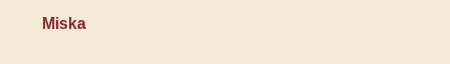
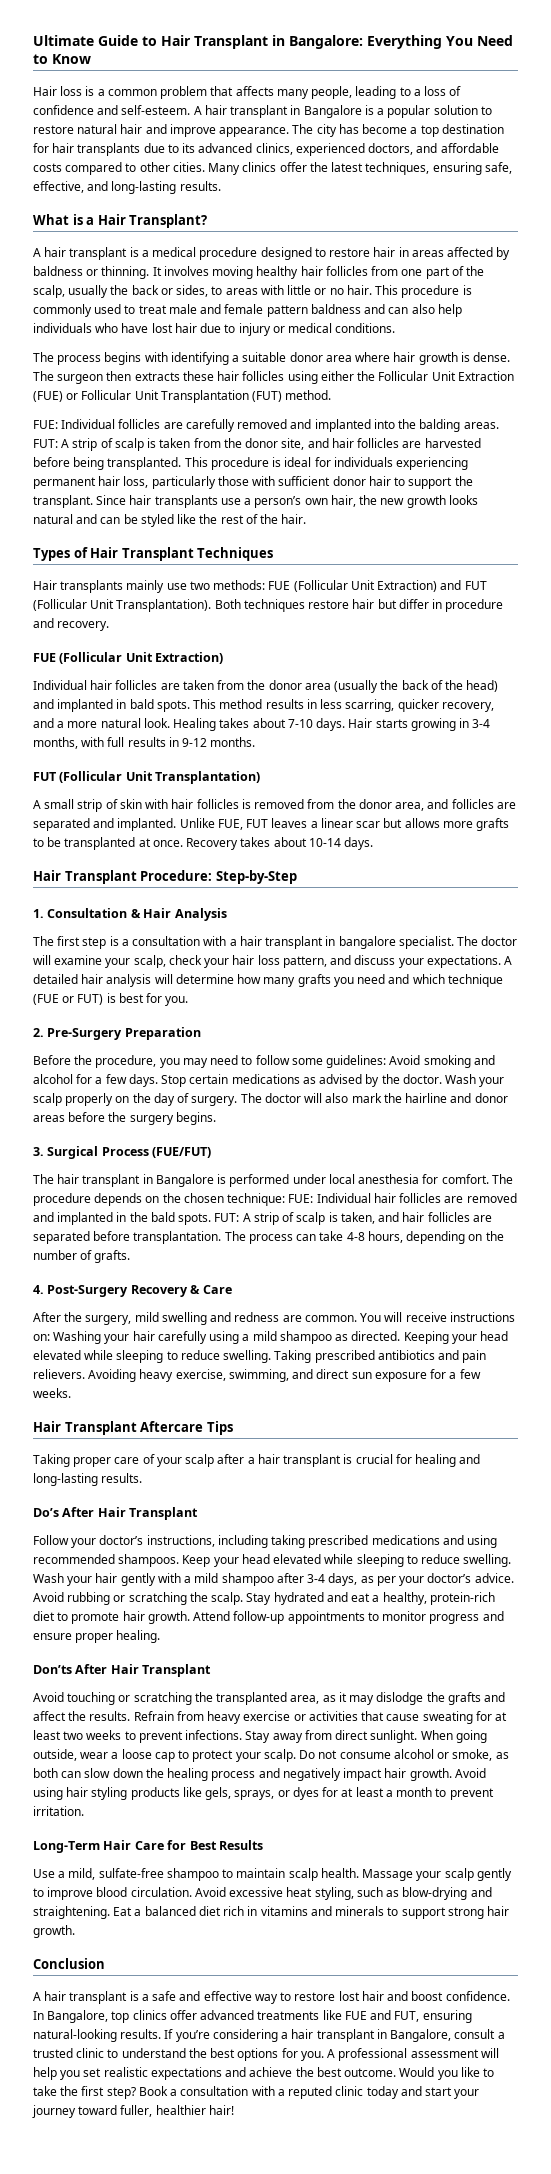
- Miska
+ Ultimate Guide to Hair Transplant in Bangalore: Everything You Need to Know
+ Hair loss is a common problem that affects many people, leading to a loss of confidence and self-esteem. A hair transplant in Bangalore is a popular solution to restore natural hair and improve appearance. The city has become a top destination for hair transplants due to its advanced clinics, experienced doctors, and affordable costs compared to other cities. Many clinics offer the latest techniques, ensuring safe, effective, and long-lasting results.
+ What is a Hair Transplant?
+ A hair transplant is a medical procedure designed to restore hair in areas affected by baldness or thinning. It involves moving healthy hair follicles from one part of the scalp, usually the back or sides, to areas with little or no hair. This procedure is commonly used to treat male and female pattern baldness and can also help individuals who have lost hair due to injury or medical conditions.
+ The process begins with identifying a suitable donor area where hair growth is dense. The surgeon then extracts these hair follicles using either the Follicular Unit Extraction (FUE) or Follicular Unit Transplantation (FUT) method.
+ FUE: Individual follicles are carefully removed and implanted into the balding areas. FUT: A strip of scalp is taken from the donor site, and hair follicles are harvested before being transplanted. This procedure is ideal for individuals experiencing permanent hair loss, particularly those with sufficient donor hair to support the transplant. Since hair transplants use a person’s own hair, the new growth looks natural and can be styled like the rest of the hair.
+ Types of Hair Transplant Techniques
+ Hair transplants mainly use two methods: FUE (Follicular Unit Extraction) and FUT (Follicular Unit Transplantation). Both techniques restore hair but differ in procedure and recovery.
+ FUE (Follicular Unit Extraction)
+ Individual hair follicles are taken from the donor area (usually the back of the head) and implanted in bald spots. This method results in less scarring, quicker recovery, and a more natural look. Healing takes about 7-10 days. Hair starts growing in 3-4 months, with full results in 9-12 months.
+ FUT (Follicular Unit Transplantation)
+ A small strip of skin with hair follicles is removed from the donor area, and follicles are separated and implanted. Unlike FUE, FUT leaves a linear scar but allows more grafts to be transplanted at once. Recovery takes about 10-14 days.
+ Hair Transplant Procedure: Step-by-Step
+ 1. Consultation & Hair Analysis
+ The first step is a consultation with a hair transplant in bangalore specialist. The doctor will examine your scalp, check your hair loss pattern, and discuss your expectations. A detailed hair analysis will determine how many grafts you need and which technique (FUE or FUT) is best for you.
+ 2. Pre-Surgery Preparation
+ Before the procedure, you may need to follow some guidelines: Avoid smoking and alcohol for a few days. Stop certain medications as advised by the doctor. Wash your scalp properly on the day of surgery. The doctor will also mark the hairline and donor areas before the surgery begins.
+ 3. Surgical Process (FUE/FUT)
+ The hair transplant in Bangalore is performed under local anesthesia for comfort. The procedure depends on the chosen technique: FUE: Individual hair follicles are removed and implanted in the bald spots. FUT: A strip of scalp is taken, and hair follicles are separated before transplantation. The process can take 4-8 hours, depending on the number of grafts.
+ 4. Post-Surgery Recovery & Care
+ After the surgery, mild swelling and redness are common. You will receive instructions on: Washing your hair carefully using a mild shampoo as directed. Keeping your head elevated while sleeping to reduce swelling. Taking prescribed antibiotics and pain relievers. Avoiding heavy exercise, swimming, and direct sun exposure for a few weeks.
+ Hair Transplant Aftercare Tips
+ Taking proper care of your scalp after a hair transplant is crucial for healing and long-lasting results.
+ Do’s After Hair Transplant
+ Follow your doctor’s instructions, including taking prescribed medications and using recommended shampoos. Keep your head elevated while sleeping to reduce swelling. Wash your hair gently with a mild shampoo after 3-4 days, as per your doctor’s advice. Avoid rubbing or scratching the scalp. Stay hydrated and eat a healthy, protein-rich diet to promote hair growth. Attend follow-up appointments to monitor progress and ensure proper healing.
+ Don’ts After Hair Transplant
+ Avoid touching or scratching the transplanted area, as it may dislodge the grafts and affect the results. Refrain from heavy exercise or activities that cause sweating for at least two weeks to prevent infections. Stay away from direct sunlight. When going outside, wear a loose cap to protect your scalp. Do not consume alcohol or smoke, as both can slow down the healing process and negatively impact hair growth. Avoid using hair styling products like gels, sprays, or dyes for at least a month to prevent irritation.
+ Long-Term Hair Care for Best Results
+ Use a mild, sulfate-free shampoo to maintain scalp health. Massage your scalp gently to improve blood circulation. Avoid excessive heat styling, such as blow-drying and straightening. Eat a balanced diet rich in vitamins and minerals to support strong hair growth.
+ Conclusion
+ A hair transplant is a safe and effective way to restore lost hair and boost confidence. In Bangalore, top clinics offer advanced treatments like FUE and FUT, ensuring natural-looking results. If you’re considering a hair transplant in Bangalore, consult a trusted clinic to understand the best options for you. A professional assessment will help you set realistic expectations and achieve the best outcome. Would you like to take the first step? Book a consultation with a reputed clinic today and start your journey toward fuller, healthier hair!

